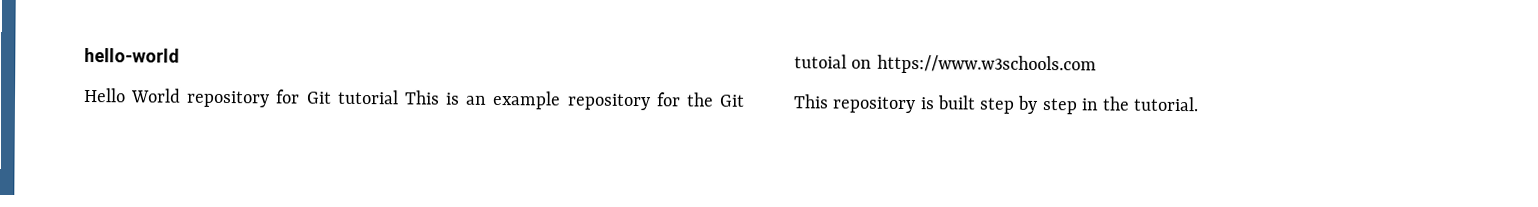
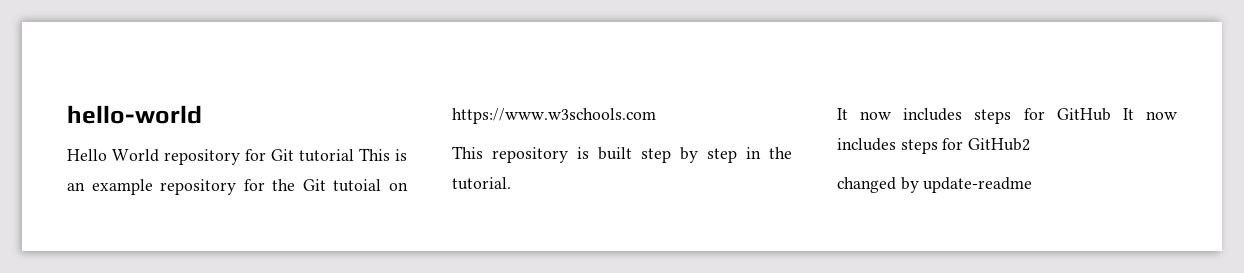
+ It now includes steps for GitHub It now includes steps for GitHub2
+ changed by update-readme

